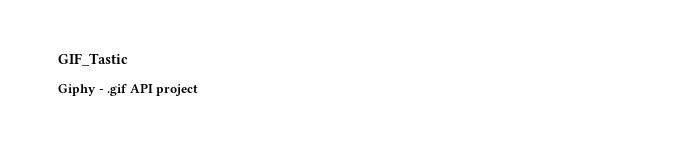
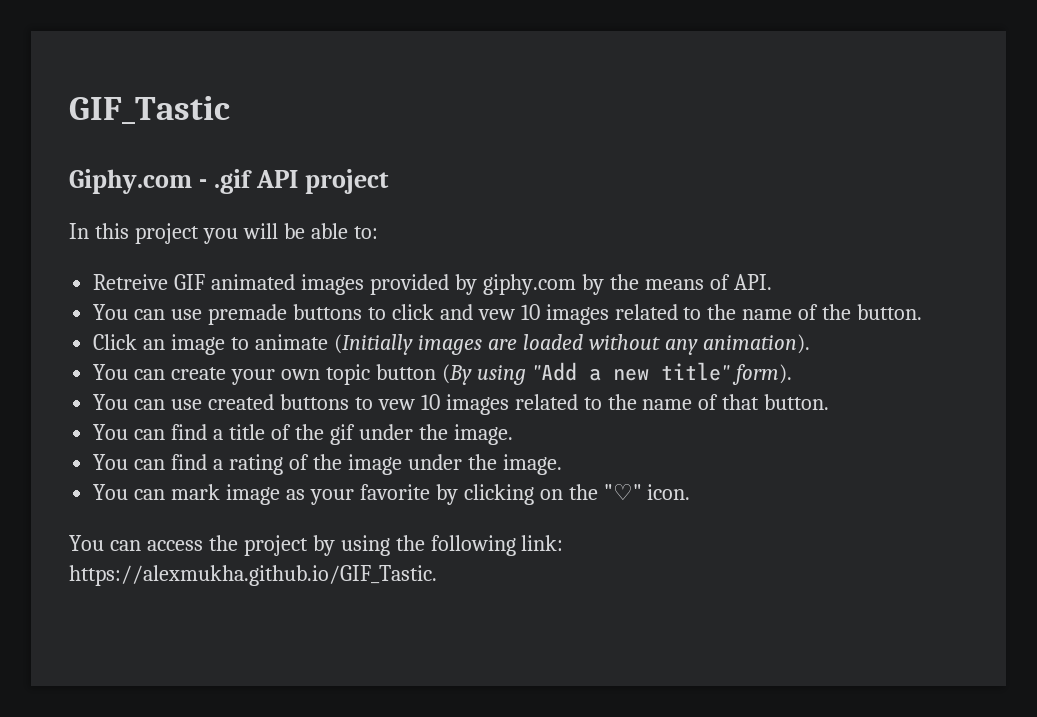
- Giphy - .gif API project
+ Giphy.com - .gif API project
+ In this project you will be able to:
+ Retreive GIF animated images provided by giphy.com by the means of API.
+ You can use premade buttons to click and vew 10 images related to the name of the button.
+ Click an image to animate (Initially images are loaded without any animation).
+ You can create your own topic button (By using "Add a new title" form).
+ You can use created buttons to vew 10 images related to the name of that button.
+ You can find a title of the gif under the image.
+ You can find a rating of the image under the image.
+ You can mark image as your favorite by clicking on the "♡" icon.
+ You can access the project by using the following link: https://alexmukha.github.io/GIF_Tastic.

